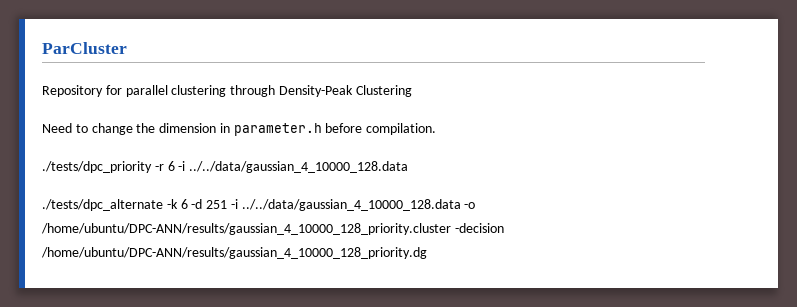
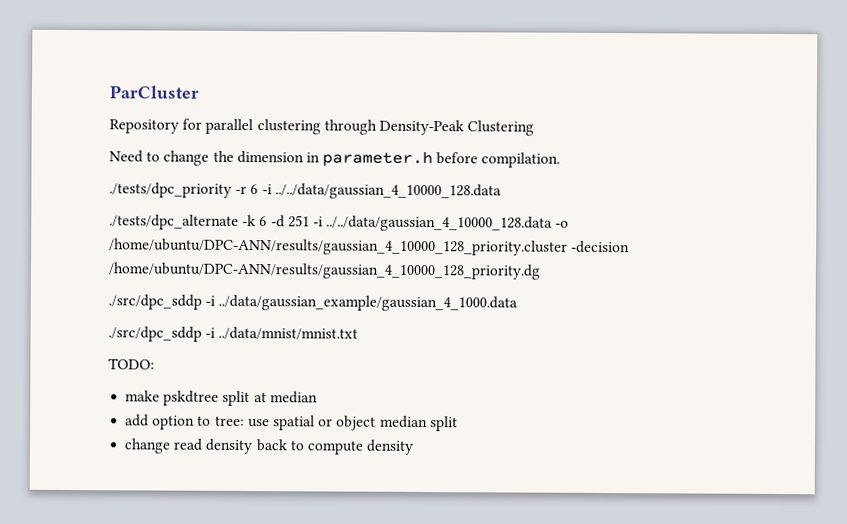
+ ./src/dpc_sddp -i ../data/gaussian_example/gaussian_4_1000.data
+ ./src/dpc_sddp -i ../data/mnist/mnist.txt
+ TODO:
+ make pskdtree split at median
+ add option to tree: use spatial or object median split
+ change read density back to compute density

